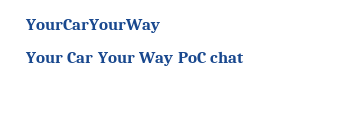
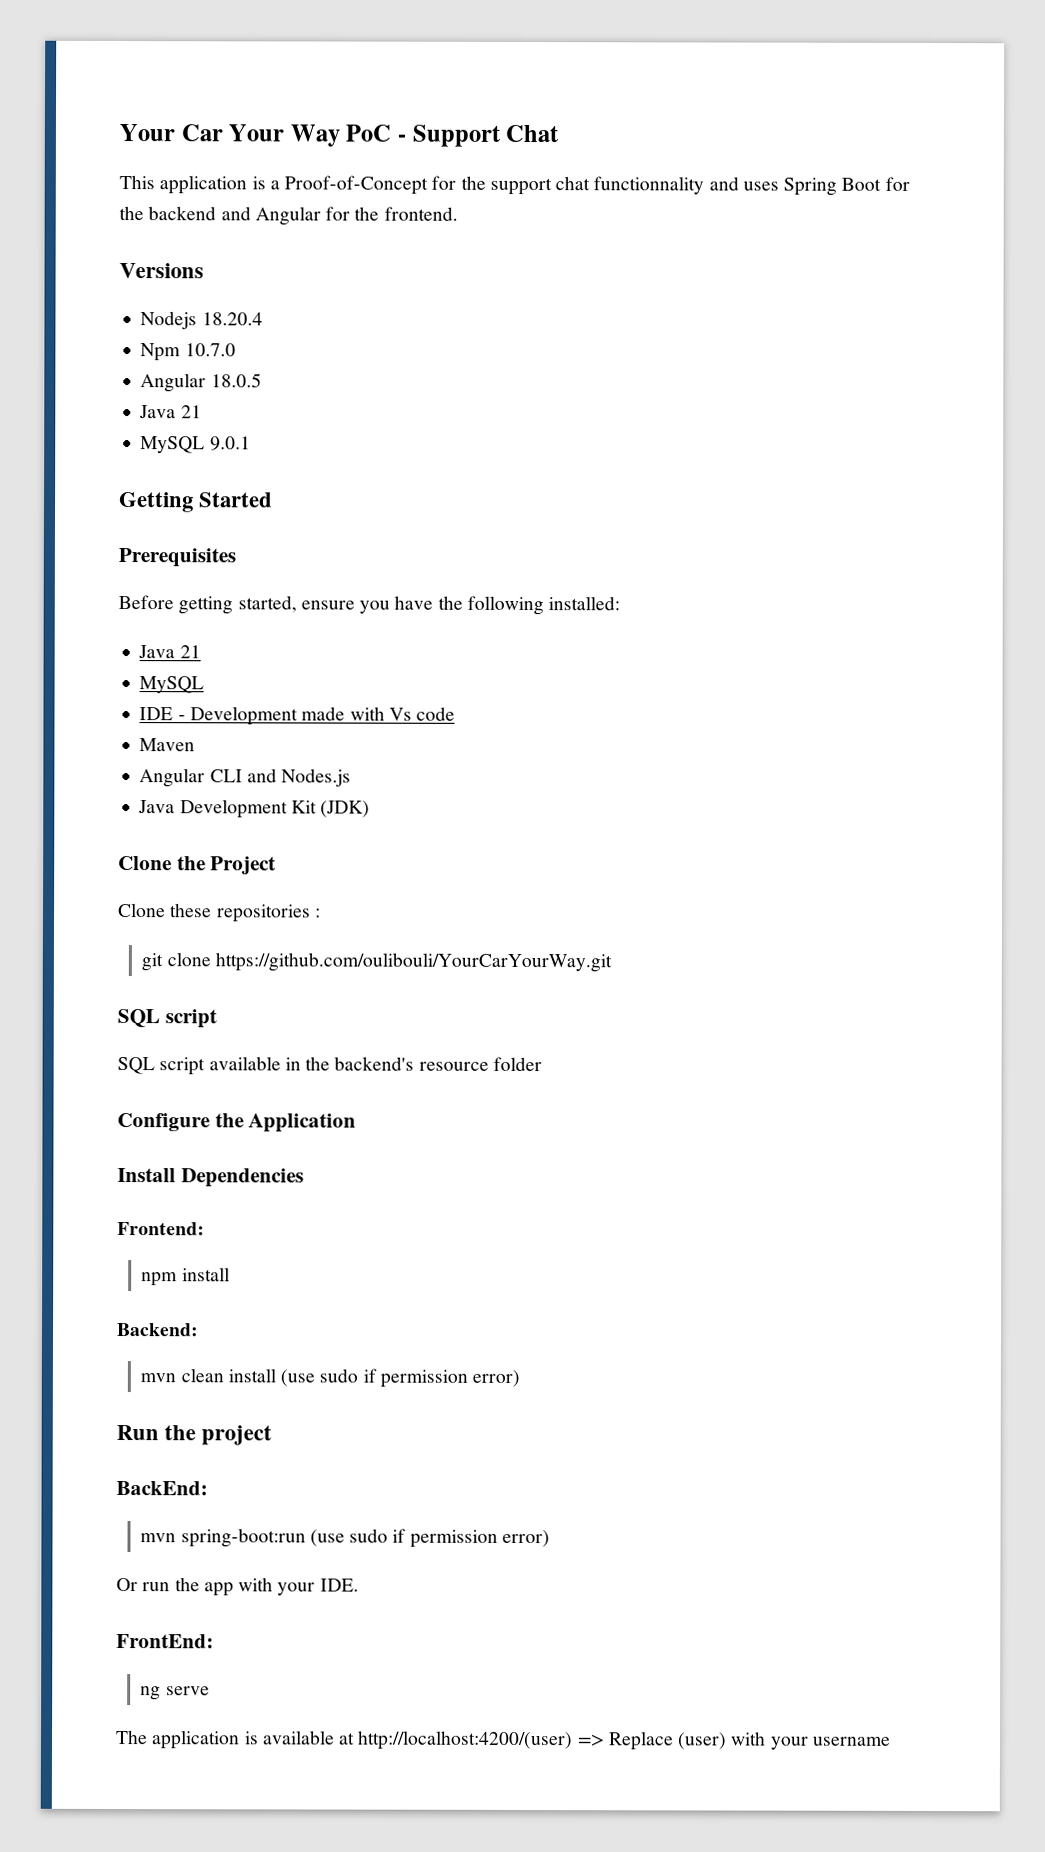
- YourCarYourWay
- Your Car Your Way PoC chat
+ Your Car Your Way PoC - Support Chat
+ This application is a Proof-of-Concept for the support chat functionnality and uses Spring Boot for the backend and Angular for the frontend.
+ Versions
+ Nodejs 18.20.4
+ Npm 10.7.0
+ Angular 18.0.5
+ Java 21
+ MySQL 9.0.1
+ Getting Started
+ Prerequisites
+ Before getting started, ensure you have the following installed:
+ Java 21
+ MySQL
+ IDE - Development made with Vs code
+ Maven
+ Angular CLI and Nodes.js
+ Java Development Kit (JDK)
+ Clone the Project
+ Clone these repositories :
+ git clone https://github.com/oulibouli/YourCarYourWay.git
+ SQL script
+ SQL script available in the backend's resource folder
+ Configure the Application
+ Install Dependencies
+ Frontend:
+ npm install
+ Backend:
+ mvn clean install (use sudo if permission error)
+ Run the project
+ BackEnd:
+ mvn spring-boot:run (use sudo if permission error)
+ Or run the app with your IDE.
+ FrontEnd:
+ ng serve
+ The application is available at http://localhost:4200/(user) => Replace (user) with your username

